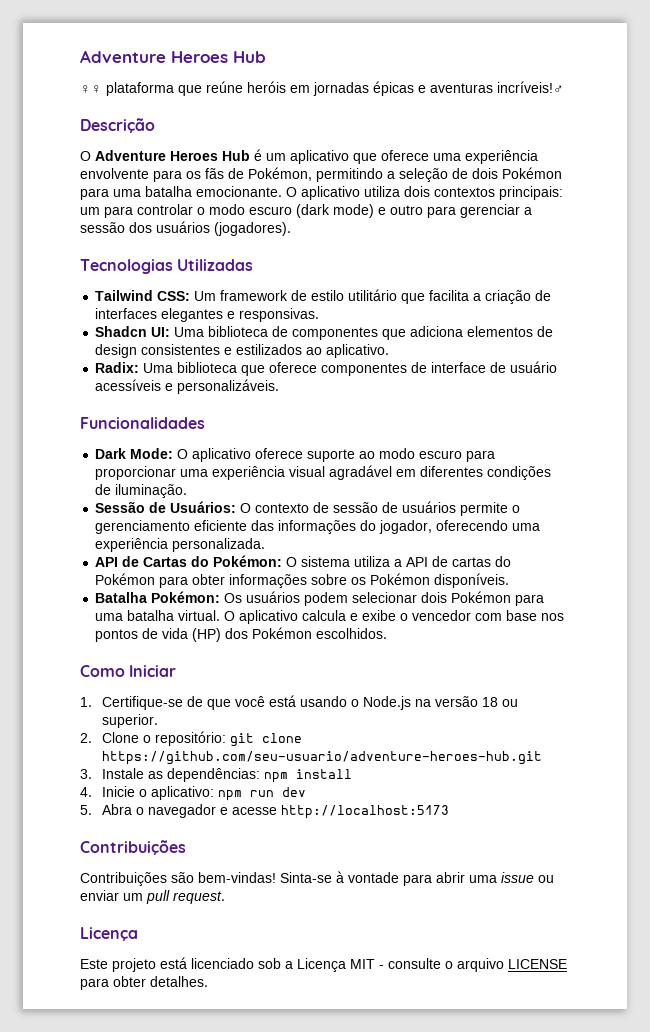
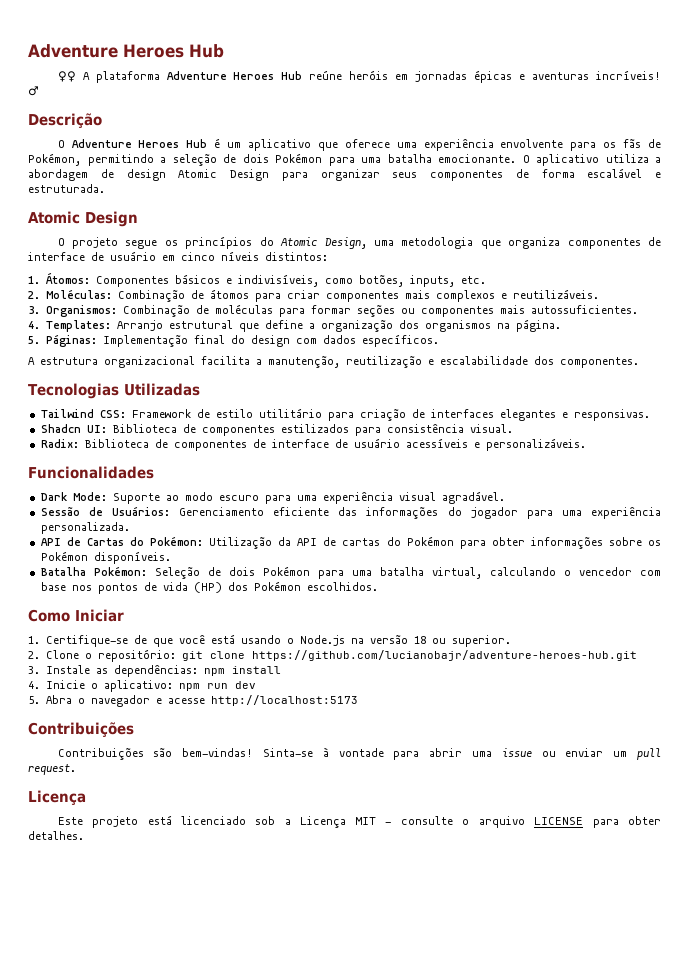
- ♀♀ plataforma que reúne heróis em jornadas épicas e aventuras incríveis!♂
+ ♀♀ A plataforma Adventure Heroes Hub reúne heróis em jornadas épicas e aventuras incríveis! ♂
- O aplicativo utiliza dois contextos principais: um para controlar o modo escuro (dark mode) e outro para gerenciar a sessão dos usuários (jogadores).
+ O aplicativo utiliza a abordagem de design Atomic Design para organizar seus componentes de forma escalável e estruturada.
+ Atomic Design
+ O projeto segue os princípios do Atomic Design, uma metodologia que organiza componentes de interface de usuário em cinco níveis distintos:
+ 1. Átomos: Componentes básicos e indivisíveis, como botões, inputs, etc.
+ 2. Moléculas: Combinação de átomos para criar componentes mais complexos e reutilizáveis.
+ 3. Organismos: Combinação de moléculas para formar seções ou componentes mais autossuficientes.
+ 4. Templates: Arranjo estrutural que define a organização dos organismos na página.
+ 5. Páginas: Implementação final do design com dados específicos.
+ A estrutura organizacional facilita a manutenção, reutilização e escalabilidade dos componentes.
- Tailwind CSS: Um framework de estilo utilitário que facilita a criação de interfaces elegantes e responsivas.
+ Tailwind CSS: Framework de estilo utilitário para criação de interfaces elegantes e responsivas.
- Shadcn UI: Uma biblioteca de componentes que adiciona elementos de design consistentes e estilizados ao aplicativo.
- Radix: Uma biblioteca que oferece componentes de interface de usuário acessíveis e personalizáveis.
+ Shadcn UI: Biblioteca de componentes estilizados para consistência visual.
+ Radix: Biblioteca de componentes de interface de usuário acessíveis e personalizáveis.
- Dark Mode: O aplicativo oferece suporte ao modo escuro para proporcionar uma experiência visual agradável em diferentes condições de iluminação.
- Sessão de Usuários: O contexto de sessão de usuários permite o gerenciamento eficiente das informações do jogador, oferecendo uma experiência personalizada.
+ Dark Mode: Suporte ao modo escuro para uma experiência visual agradável.
+ Sessão de Usuários: Gerenciamento eficiente das informações do jogador para uma experiência personalizada.
- API de Cartas do Pokémon: O sistema utiliza a API de cartas do Pokémon para obter informações sobre os Pokémon disponíveis.
+ API de Cartas do Pokémon: Utilização da API de cartas do Pokémon para obter informações sobre os Pokémon disponíveis.
- Batalha Pokémon: Os usuários podem selecionar dois Pokémon para uma batalha virtual. O aplicativo calcula e exibe o vencedor com base nos pontos de vida (HP) dos Pokémon escolhidos.
+ Batalha Pokémon: Seleção de dois Pokémon para uma batalha virtual, calculando o vencedor com base nos pontos de vida (HP) dos Pokémon escolhidos.
- 2. Clone o repositório: git clone https://github.com/seu-usuario/adventure-heroes-hub.git
+ 2. Clone o repositório: git clone https://github.com/lucianobajr/adventure-heroes-hub.git

